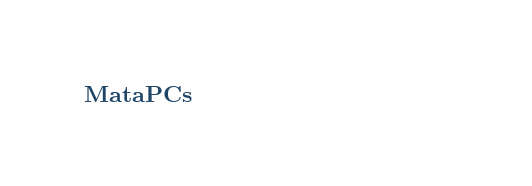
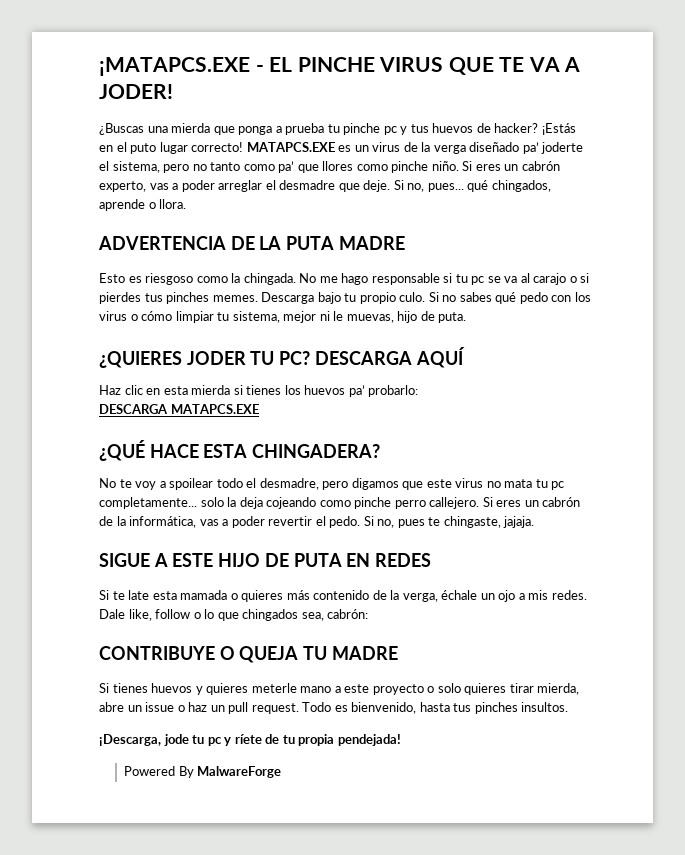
- MataPCs
+ ¡MATAPCS.EXE - EL PINCHE VIRUS QUE TE VA A JODER!
+ ¿Buscas una mierda que ponga a prueba tu pinche pc y tus huevos de hacker? ¡Estás en el puto lugar correcto! MATAPCS.EXE es un virus de la verga diseñado pa’ joderte el sistema, pero no tanto como pa’ que llores como pinche niño. Si eres un cabrón experto, vas a poder arreglar el desmadre que deje. Si no, pues... qué chingados, aprende o llora.
+ ADVERTENCIA DE LA PUTA MADRE
+ Esto es riesgoso como la chingada. No me hago responsable si tu pc se va al carajo o si pierdes tus pinches memes. Descarga bajo tu propio culo. Si no sabes qué pedo con los virus o cómo limpiar tu sistema, mejor ni le muevas, hijo de puta.
+ ¿QUIERES JODER TU PC? DESCARGA AQUÍ
+ Haz clic en esta mierda si tienes los huevos pa’ probarlo:
+ DESCARGA MATAPCS.EXE
+ ¿QUÉ HACE ESTA CHINGADERA?
+ No te voy a spoilear todo el desmadre, pero digamos que este virus no mata tu pc completamente... solo la deja cojeando como pinche perro callejero. Si eres un cabrón de la informática, vas a poder revertir el pedo. Si no, pues te chingaste, jajaja.
+ SIGUE A ESTE HIJO DE PUTA EN REDES
+ Si te late esta mamada o quieres más contenido de la verga, échale un ojo a mis redes. Dale like, follow o lo que chingados sea, cabrón:
+ CONTRIBUYE O QUEJA TU MADRE
+ Si tienes huevos y quieres meterle mano a este proyecto o solo quieres tirar mierda, abre un issue o haz un pull request. Todo es bienvenido, hasta tus pinches insultos.
+ ¡Descarga, jode tu pc y ríete de tu propia pendejada!
+ Powered By MalwareForge

